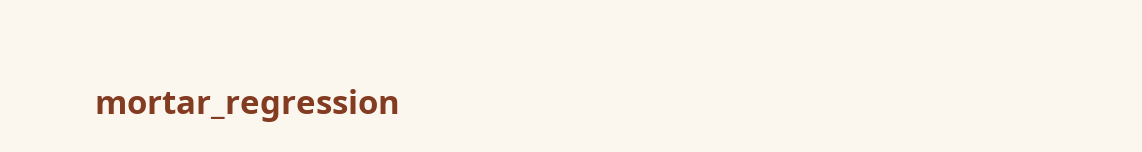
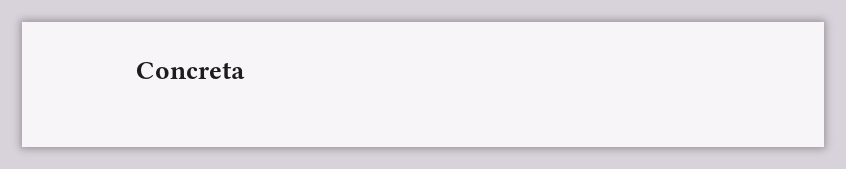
- mortar_regression
+ Concreta

